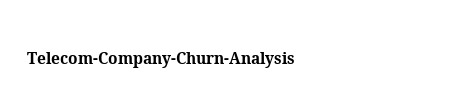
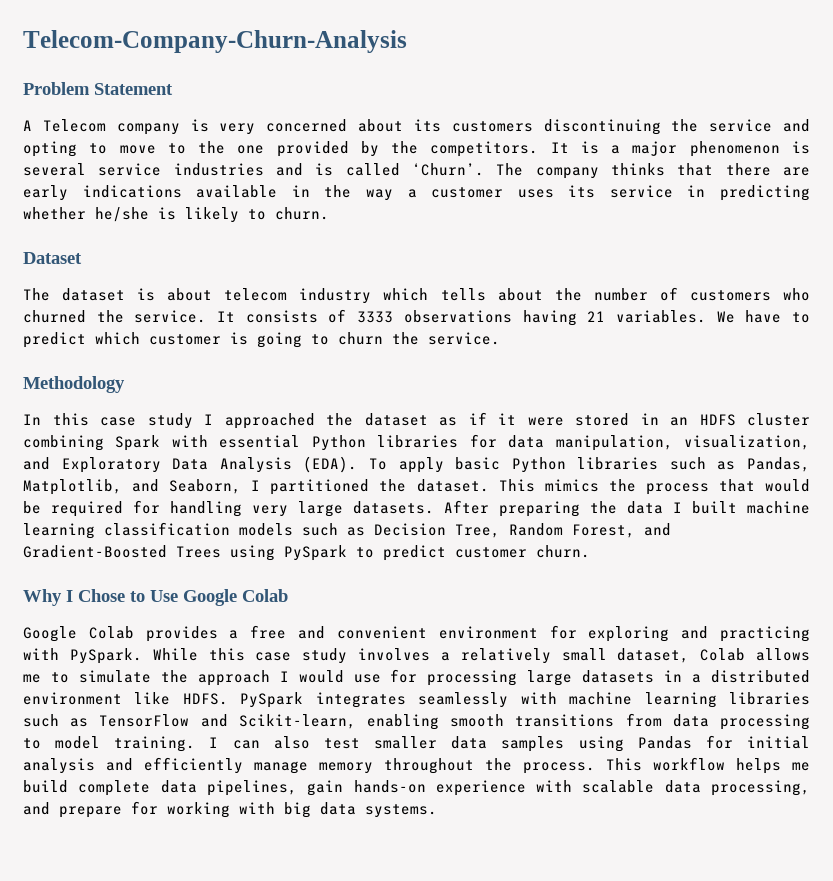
+ Problem Statement
+ A Telecom company is very concerned about its customers discontinuing the service and opting to move to the one provided by the competitors. It is a major phenomenon is several service industries and is called ‘Churn’. The company thinks that there are early indications available in the way a customer uses its service in predicting whether he/she is likely to churn.
+ Dataset
+ The dataset is about telecom industry which tells about the number of customers who churned the service. It consists of 3333 observations having 21 variables. We have to predict which customer is going to churn the service.
+ Methodology
+ In this case study I approached the dataset as if it were stored in an HDFS cluster combining Spark with essential Python libraries for data manipulation, visualization, and Exploratory Data Analysis (EDA). To apply basic Python libraries such as Pandas, Matplotlib, and Seaborn, I partitioned the dataset. This mimics the process that would be required for handling very large datasets. After preparing the data I built machine learning classification models such as Decision Tree, Random Forest, and Gradient-Boosted Trees using PySpark to predict customer churn.
+ Why I Chose to Use Google Colab
+ Google Colab provides a free and convenient environment for exploring and practicing with PySpark. While this case study involves a relatively small dataset, Colab allows me to simulate the approach I would use for processing large datasets in a distributed environment like HDFS. PySpark integrates seamlessly with machine learning libraries such as TensorFlow and Scikit-learn, enabling smooth transitions from data processing to model training. I can also test smaller data samples using Pandas for initial analysis and efficiently manage memory throughout the process. This workflow helps me build complete data pipelines, gain hands-on experience with scalable data processing, and prepare for working with big data systems.

